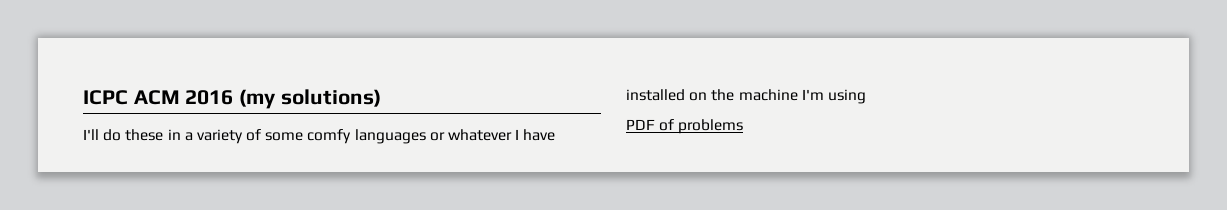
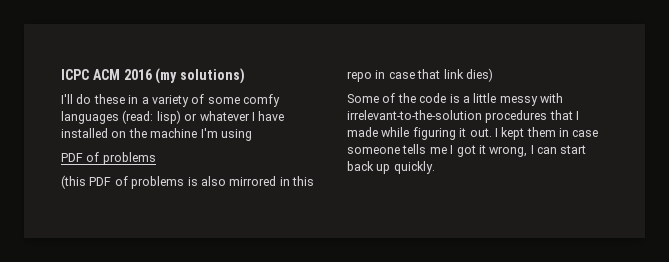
- I'll do these in a variety of some comfy languages or whatever I have installed on the machine I'm using
+ I'll do these in a variety of some comfy languages (read: lisp) or whatever I have installed on the machine I'm using
+ (this PDF of problems is also mirrored in this repo in case that link dies)
+ Some of the code is a little messy with irrelevant-to-the-solution procedures that I made while figuring it out. I kept them in case someone tells me I got it wrong, I can start back up quickly.

